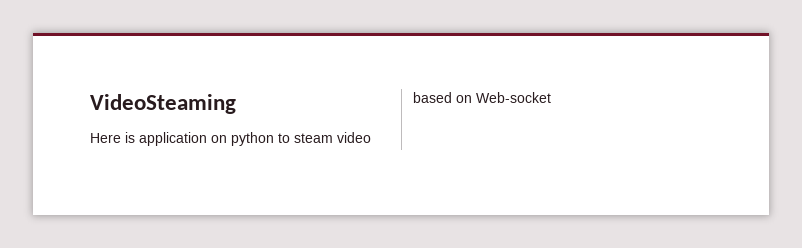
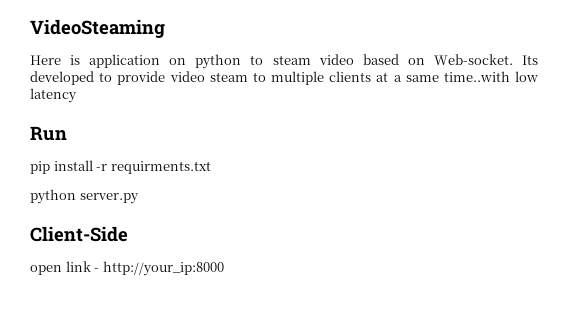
- Here is application on python to steam video based on Web-socket
+ Here is application on python to steam video based on Web-socket. Its developed to provide video steam to multiple clients at a same time..with low latency
+ Run
+ pip install -r requirments.txt
+ python server.py
+ Client-Side
+ open link - http://your_ip:8000

